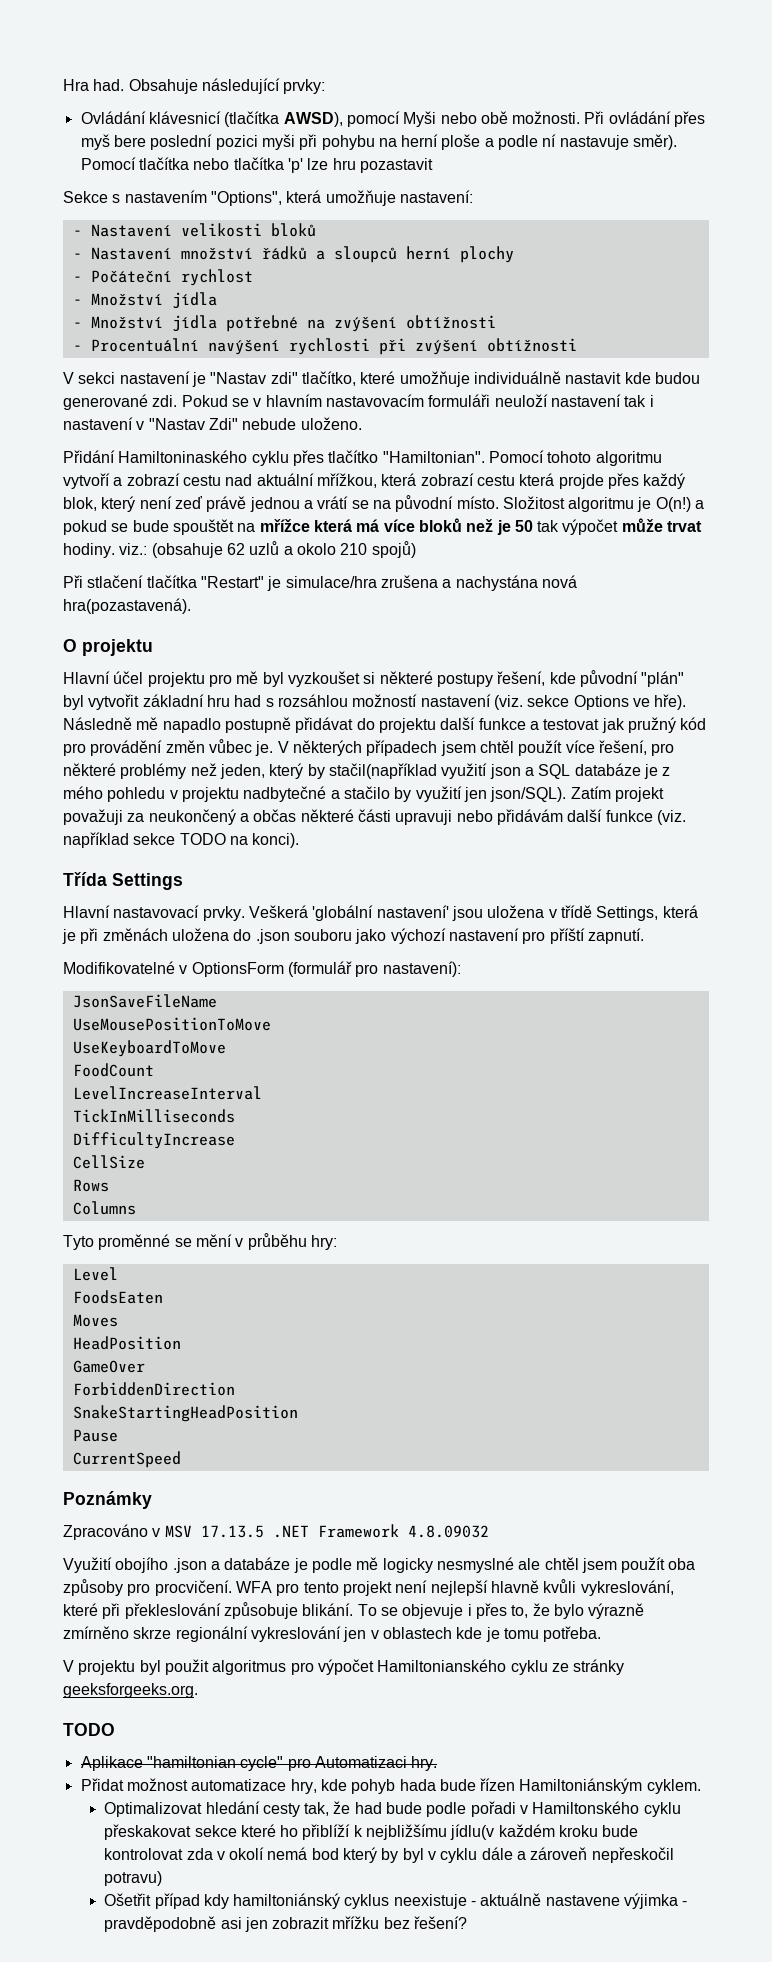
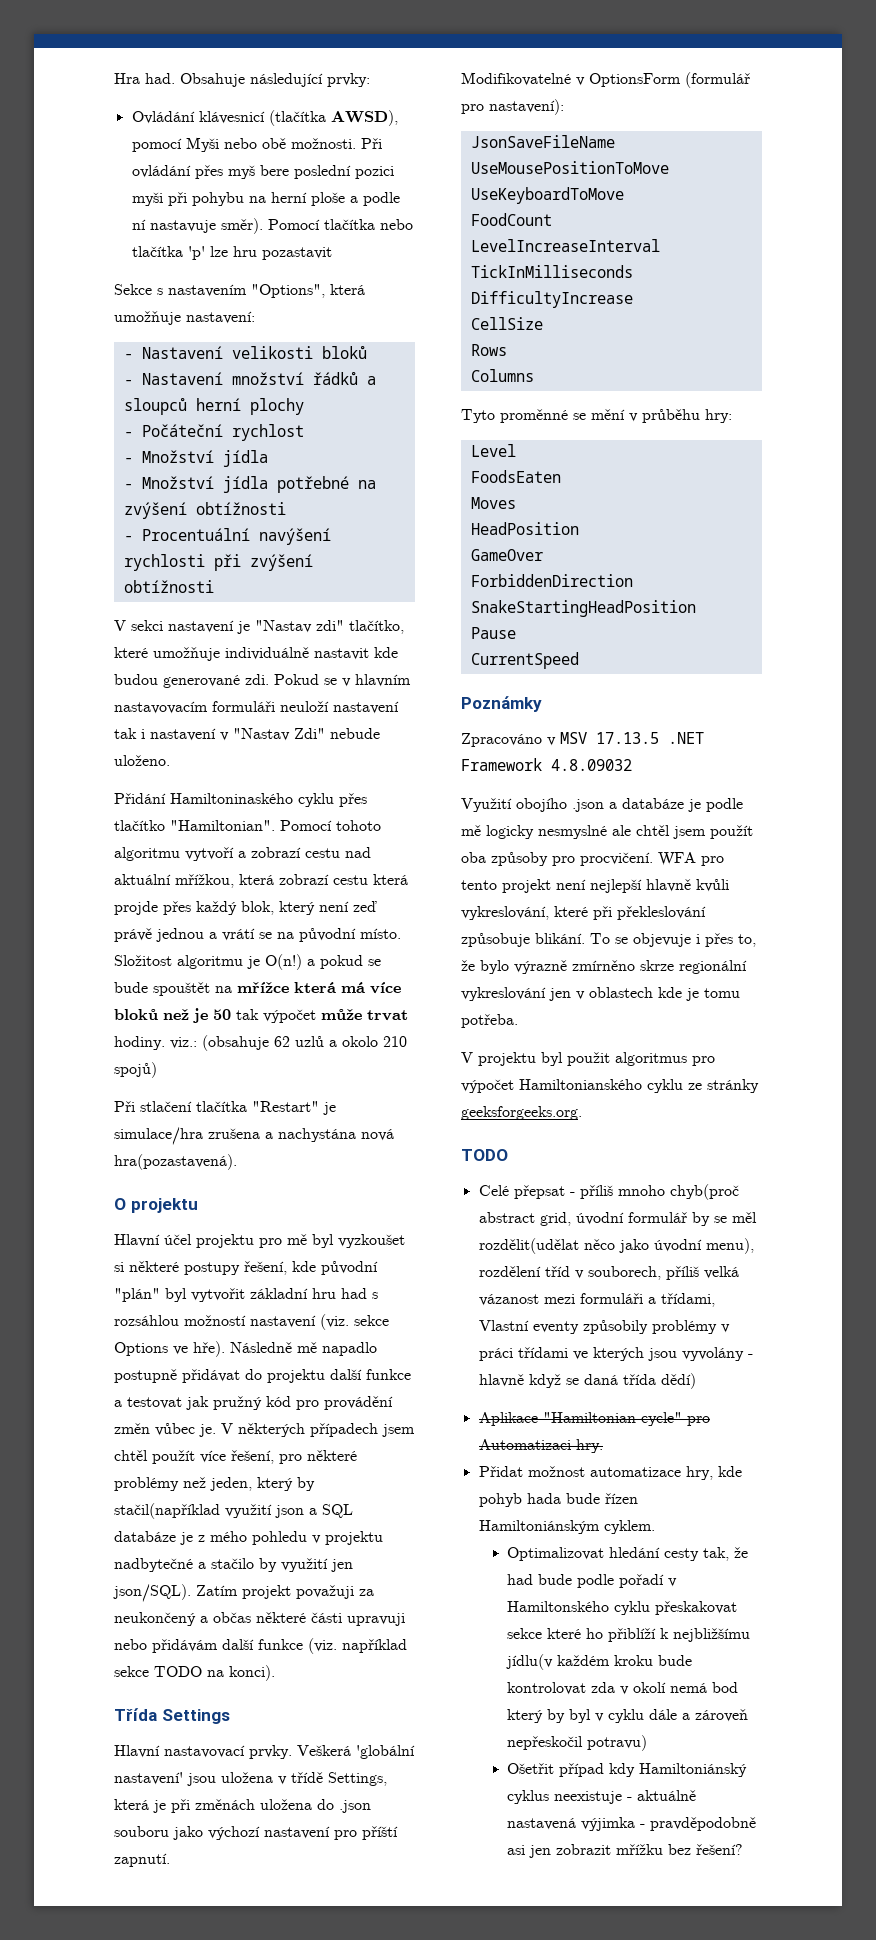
+ Celé přepsat - příliš mnoho chyb(proč abstract grid, úvodní formulář by se měl rozdělit(udělat něco jako úvodní menu), rozdělení tříd v souborech, příliš velká vázanost mezi formuláři a třídami, Vlastní eventy způsobily problémy v práci třídami ve kterých jsou vyvolány - hlavně když se daná třída dědí)
- Aplikace "hamiltonian cycle" pro Automatizaci hry.
+ Aplikace "Hamiltonian cycle" pro Automatizaci hry.
- Optimalizovat hledání cesty tak, že had bude podle pořadi v Hamiltonského cyklu přeskakovat sekce které ho přiblíží k nejbližšímu jídlu(v každém kroku bude kontrolovat zda v okolí nemá bod který by byl v cyklu dále a zároveň nepřeskočil potravu)
+ Optimalizovat hledání cesty tak, že had bude podle pořadí v Hamiltonského cyklu přeskakovat sekce které ho přiblíží k nejbližšímu jídlu(v každém kroku bude kontrolovat zda v okolí nemá bod který by byl v cyklu dále a zároveň nepřeskočil potravu)
- Ošetřit případ kdy hamiltoniánský cyklus neexistuje - aktuálně nastavene výjimka - pravděpodobně asi jen zobrazit mřížku bez řešení?
+ Ošetřit případ kdy Hamiltoniánský cyklus neexistuje - aktuálně nastavená výjimka - pravděpodobně asi jen zobrazit mřížku bez řešení?

